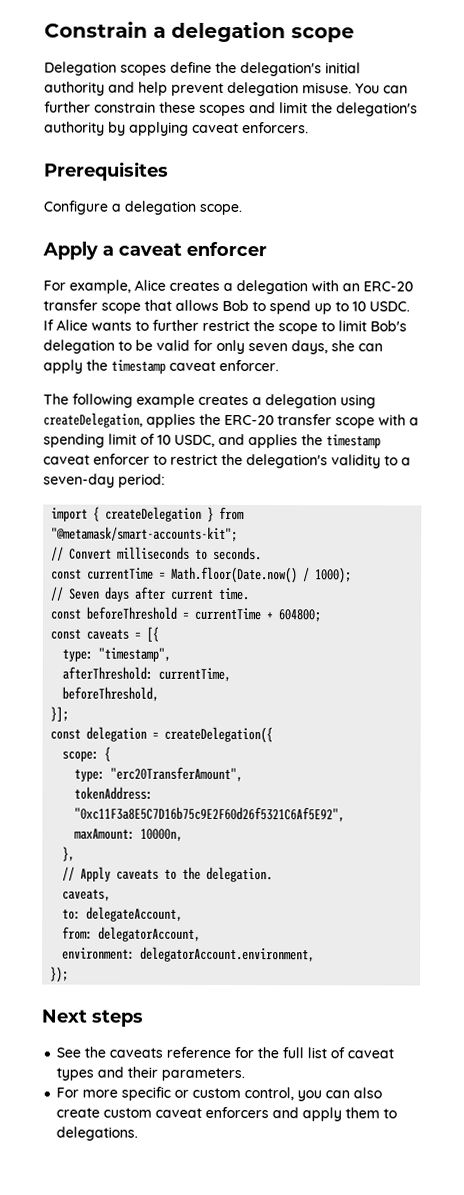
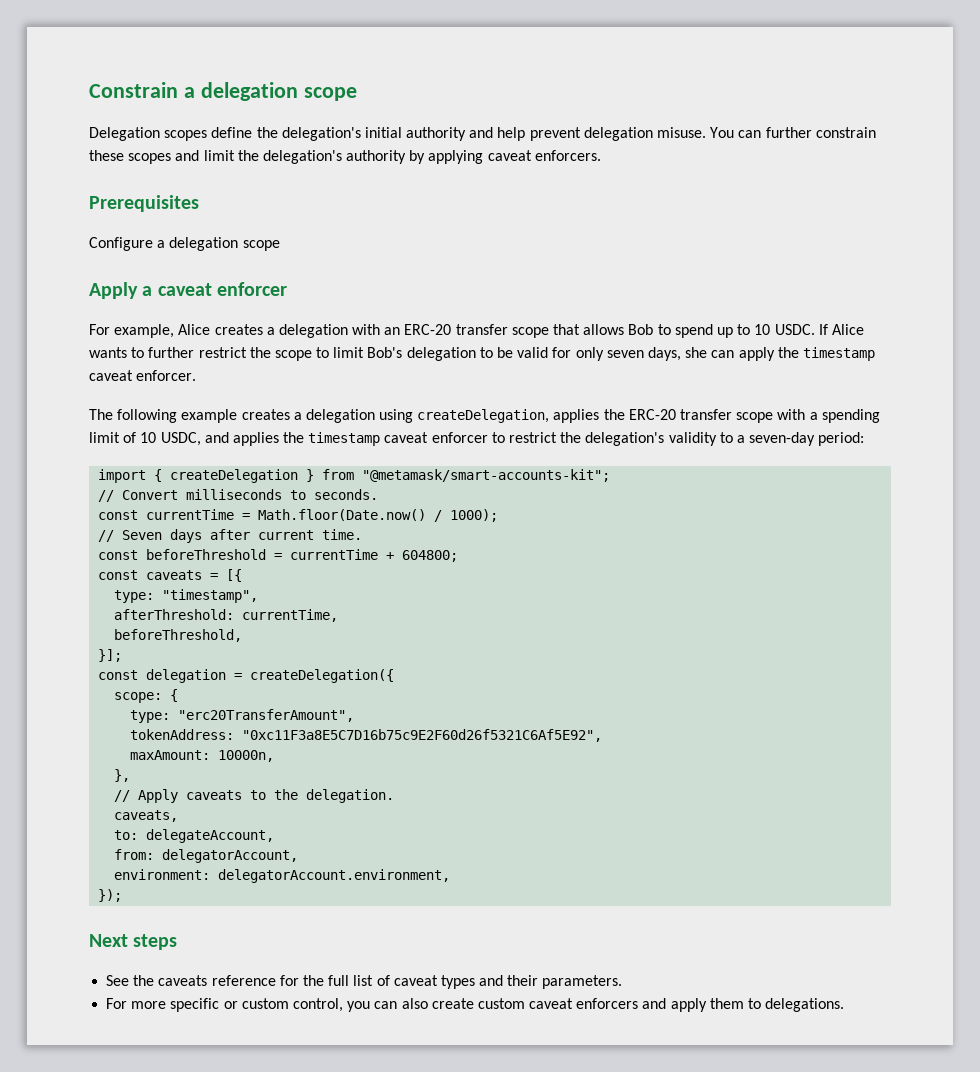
- Configure a delegation scope.
+ Configure a delegation scope

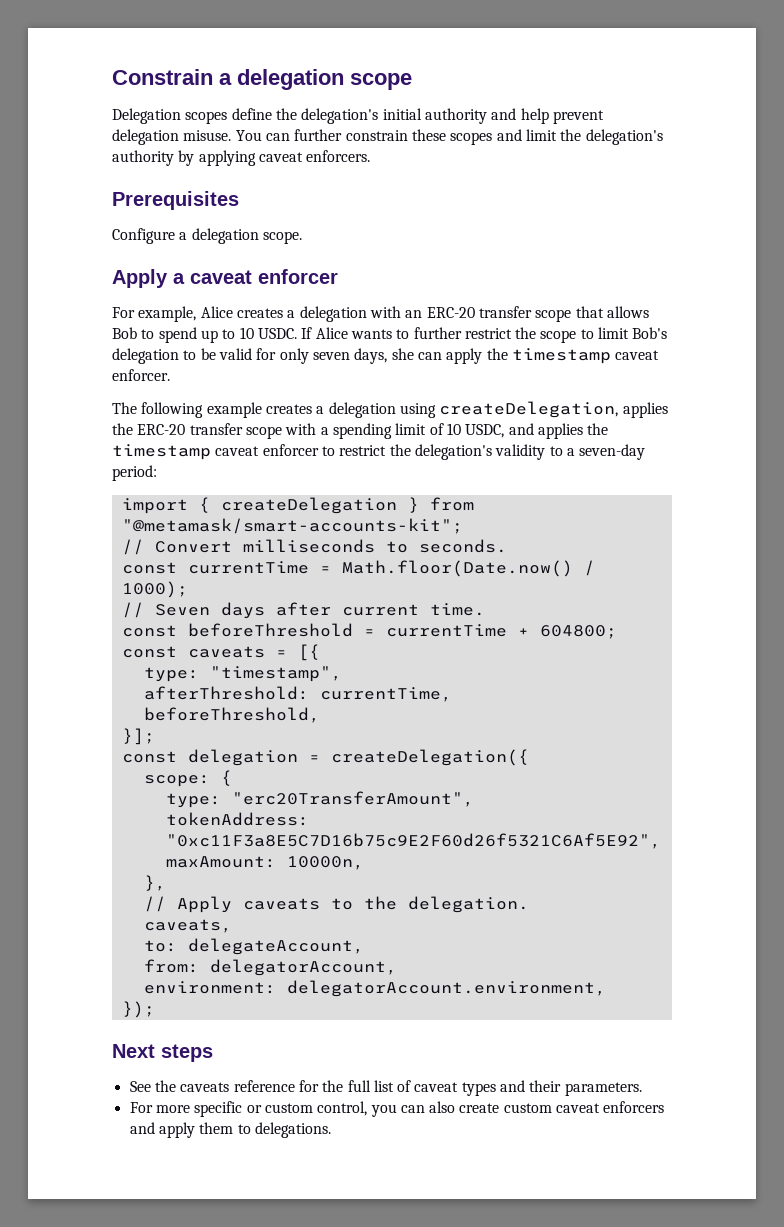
- Configure a delegation scope
+ Configure a delegation scope.

